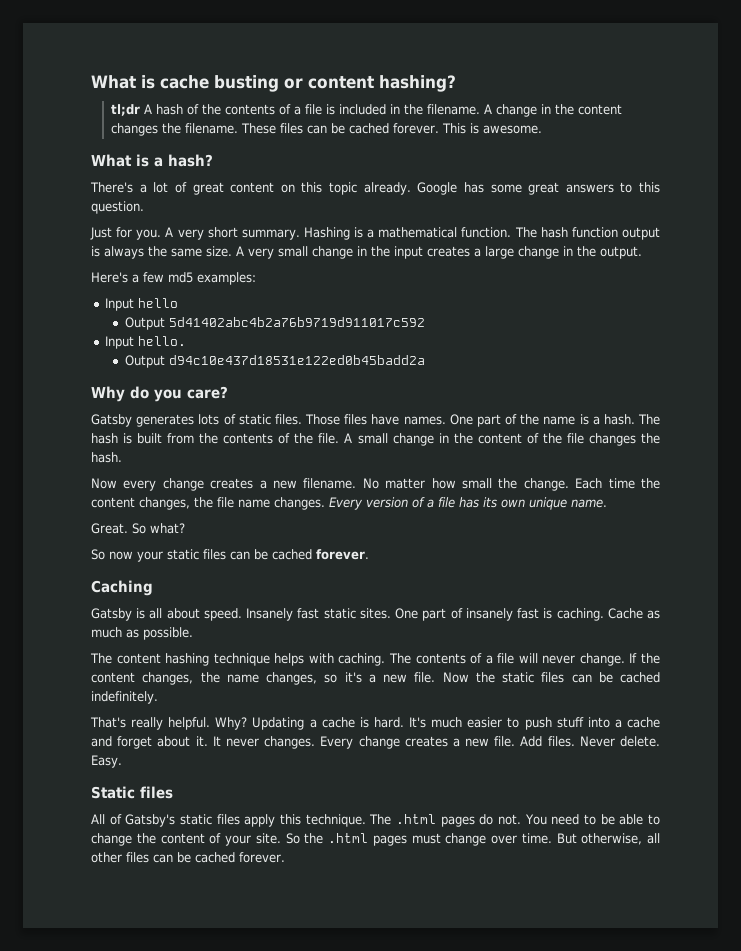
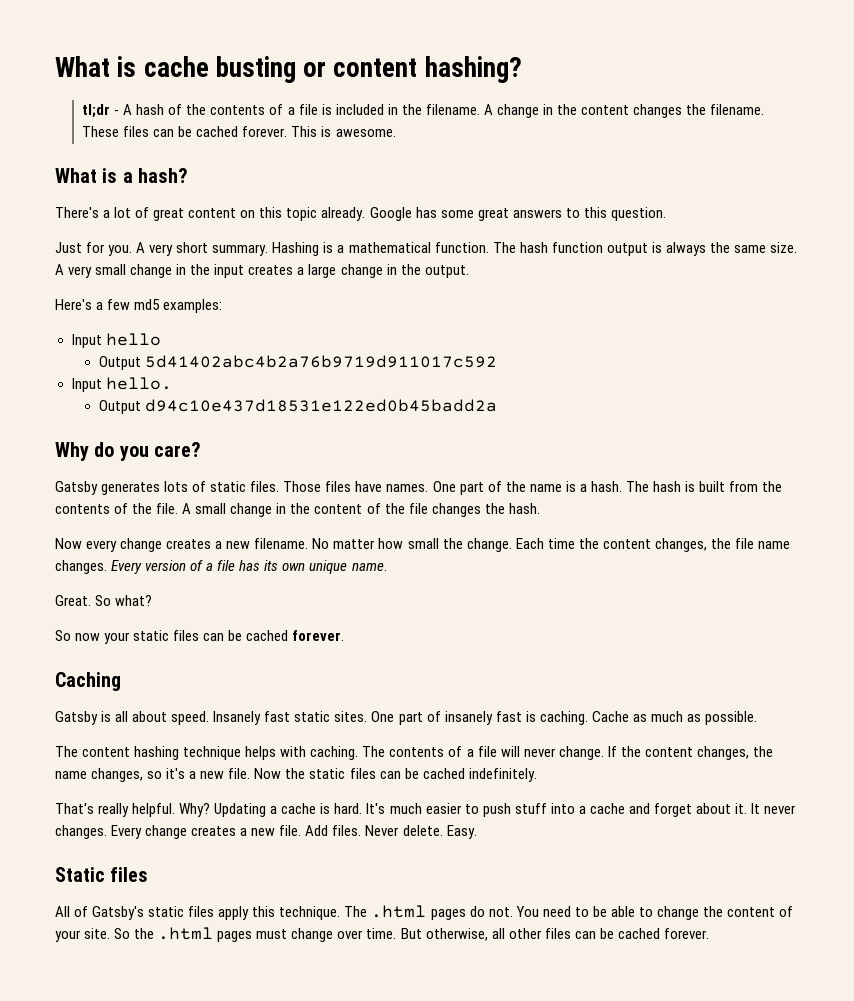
- tl;dr A hash of the contents of a file is included in the filename.
+ tl;dr - A hash of the contents of a file is included in the filename.

